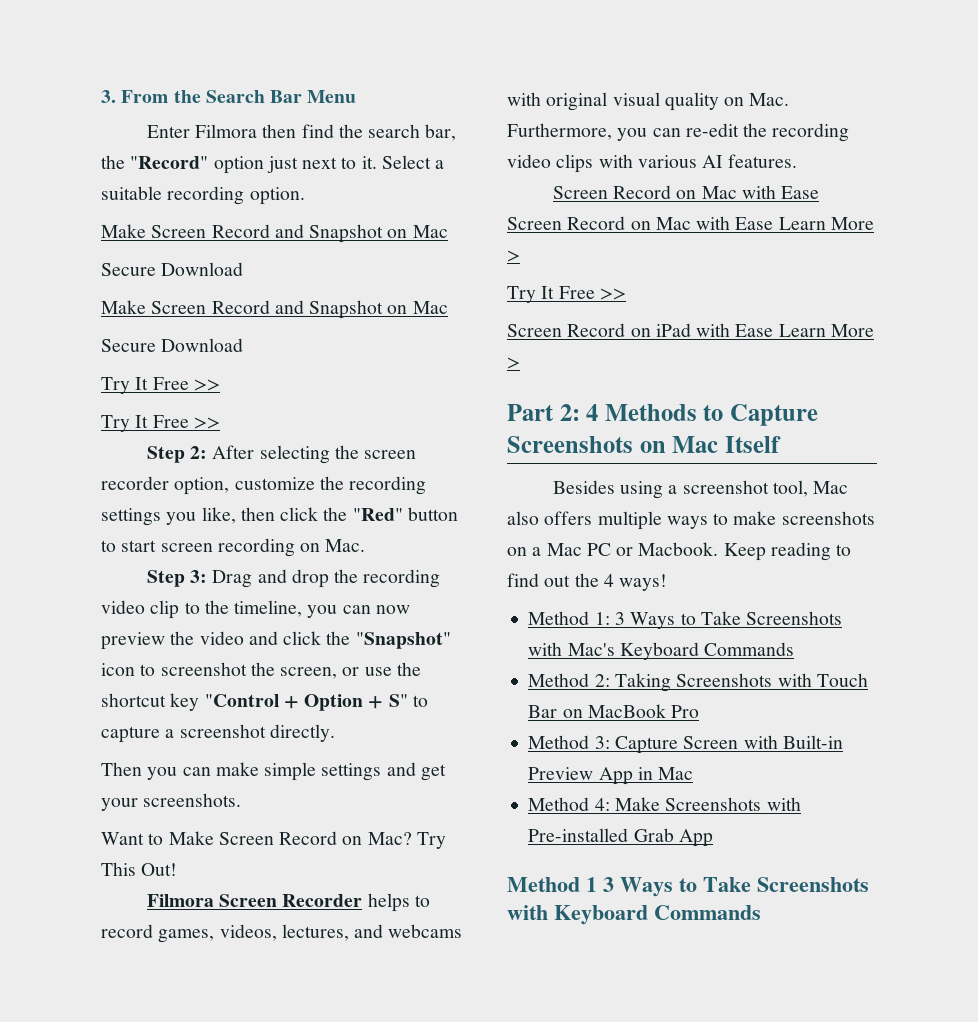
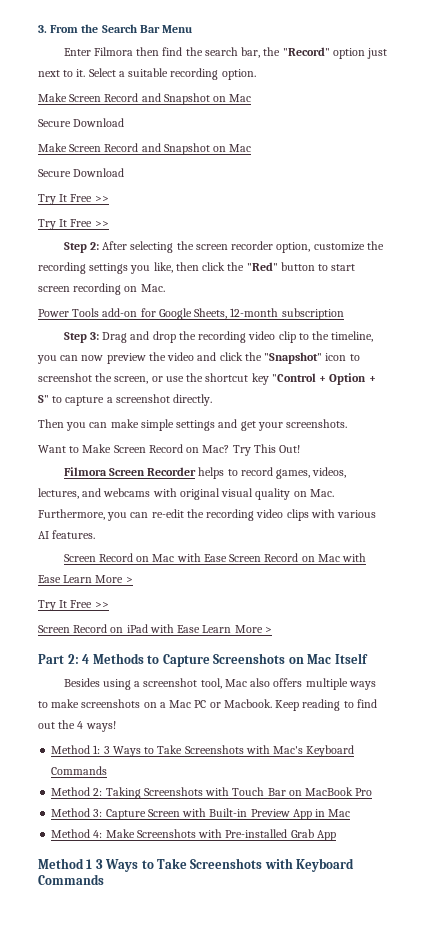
+ Power Tools add-on for Google Sheets, 12-month subscription

